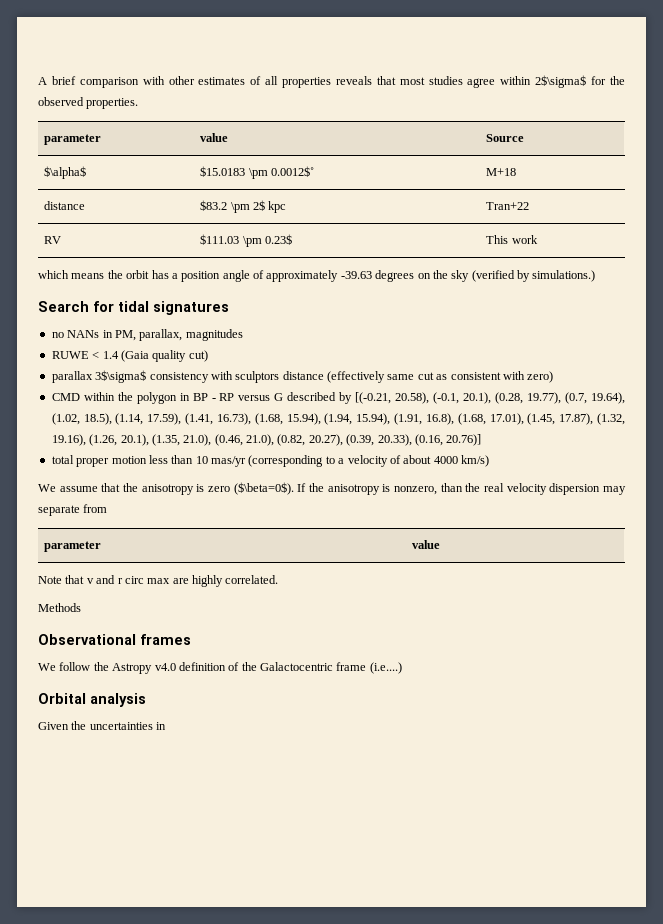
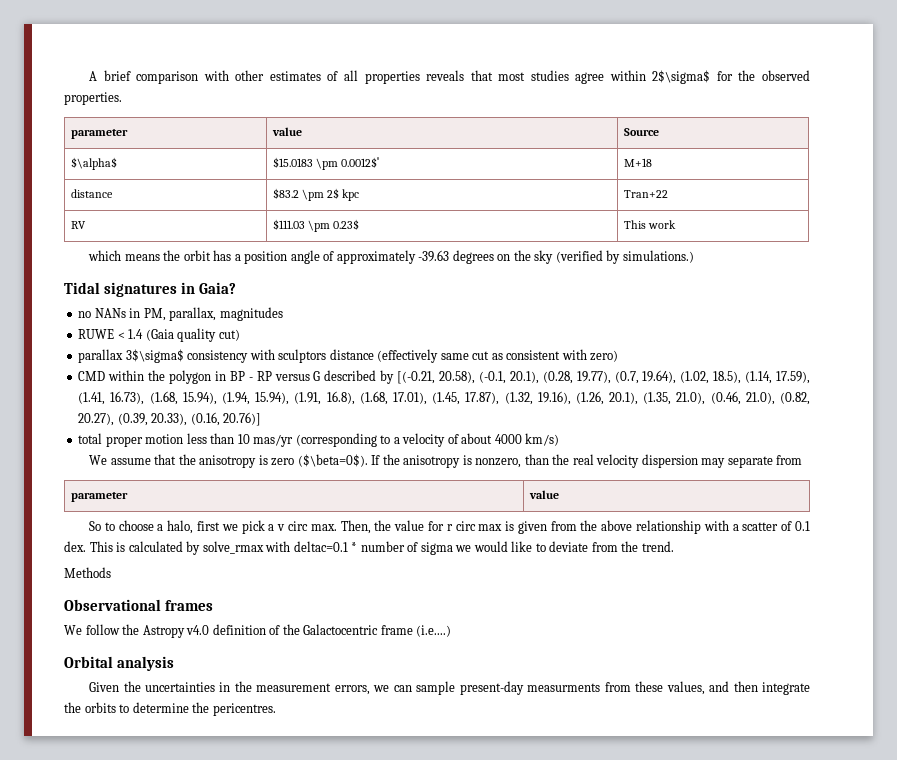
- Search for tidal signatures
+ Tidal signatures in Gaia?
- Note that v and r circ max are highly correlated.
+ So to choose a halo, first we pick a v circ max. Then, the value for r circ max is given from the above relationship with a scatter of 0.1 dex. This is calculated by solve_rmax with deltac=0.1 * number of sigma we would like to deviate from the trend.
- Given the uncertainties in
+ Given the uncertainties in the measurement errors, we can sample present-day measurments from these values, and then integrate the orbits to determine the pericentres.

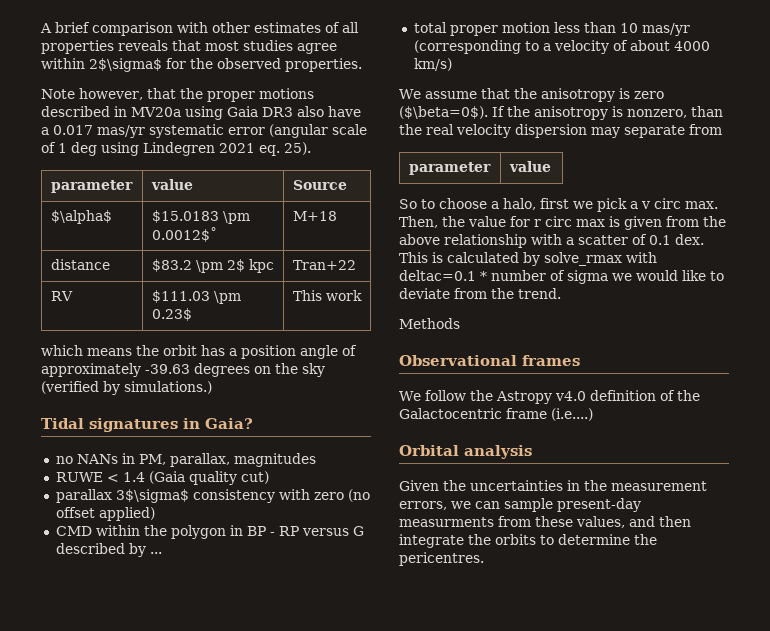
+ Note however, that the proper motions described in MV20a using Gaia DR3 also have a 0.017 mas/yr systematic error (angular scale of 1 deg using Lindegren 2021 eq. 25).
- parallax 3$\sigma$ consistency with sculptors distance (effectively same cut as consistent with zero)
+ parallax 3$\sigma$ consistency with zero (no offset applied)
- CMD within the polygon in BP - RP versus G described by [(-0.21, 20.58), (-0.1, 20.1), (0.28, 19.77), (0.7, 19.64), (1.02, 18.5), (1.14, 17.59), (1.41, 16.73), (1.68, 15.94), (1.94, 15.94), (1.91, 16.8), (1.68, 17.01), (1.45, 17.87), (1.32, 19.16), (1.26, 20.1), (1.35, 21.0), (0.46, 21.0), (0.82, 20.27), (0.39, 20.33), (0.16, 20.76)]
+ CMD within the polygon in BP - RP versus G described by ...

